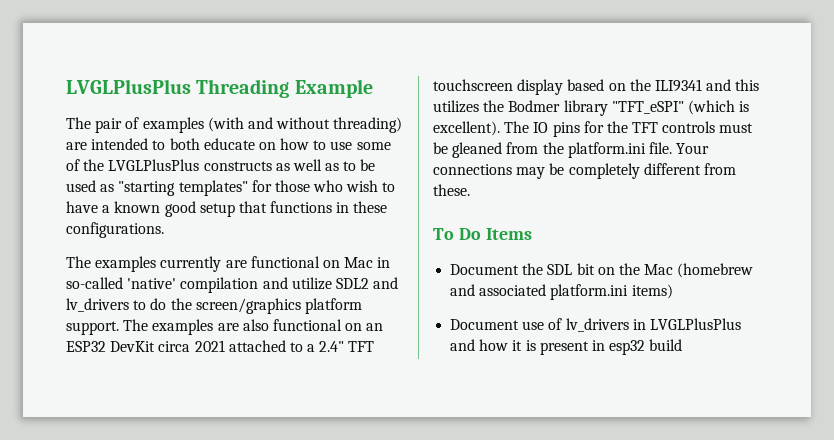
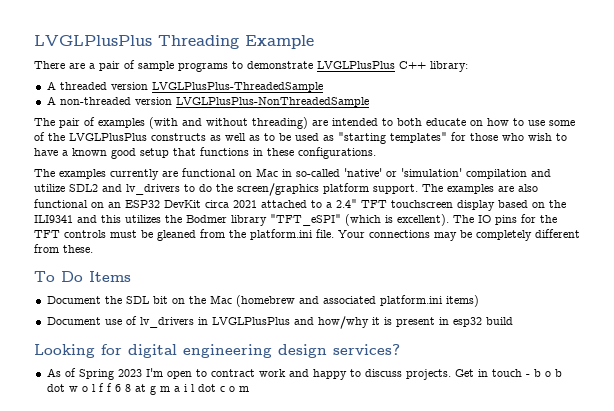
+ There are a pair of sample programs to demonstrate LVGLPlusPlus C++ library:
+ A threaded version LVGLPlusPlus-ThreadedSample
+ A non-threaded version LVGLPlusPlus-NonThreadedSample
- The examples currently are functional on Mac in so-called 'native' compilation and utilize SDL2 and lv_drivers to do the screen/graphics platform support.
+ The examples currently are functional on Mac in so-called 'native' or 'simulation' compilation and utilize SDL2 and lv_drivers to do the screen/graphics platform support.
- Document use of lv_drivers in LVGLPlusPlus and how it is present in esp32 build
+ Document use of lv_drivers in LVGLPlusPlus and how/why it is present in esp32 build
+ Looking for digital engineering design services?
+ As of Spring 2023 I'm open to contract work and happy to discuss projects. Get in touch - b o b dot w o l f f 6 8 at g m a i l dot c o m

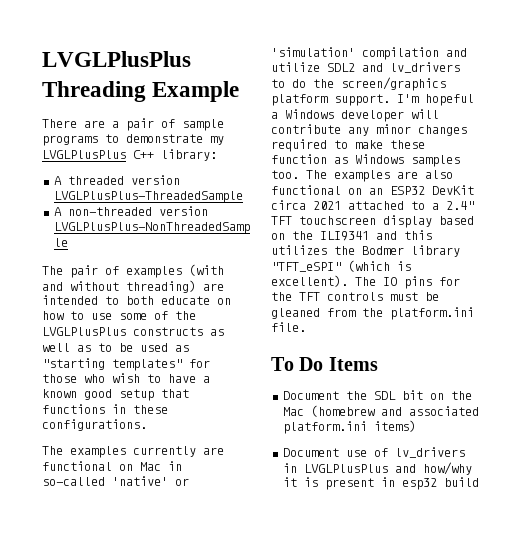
- There are a pair of sample programs to demonstrate LVGLPlusPlus C++ library:
+ There are a pair of sample programs to demonstrate my LVGLPlusPlus C++ library:
+ I'm hopeful a Windows developer will contribute any minor changes required to make these function as Windows samples too.
- Your connections may be completely different from these.
- Looking for digital engineering design services?
- As of Spring 2023 I'm open to contract work and happy to discuss projects. Get in touch - b o b dot w o l f f 6 8 at g m a i l dot c o m

